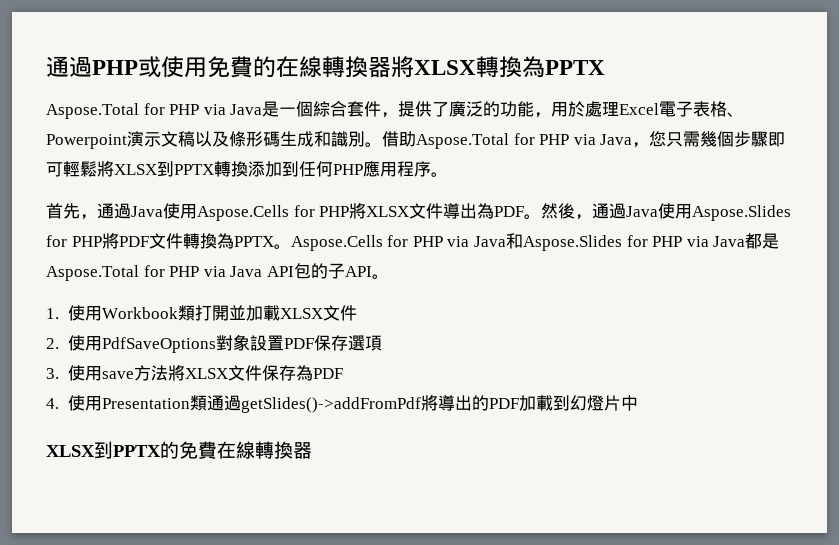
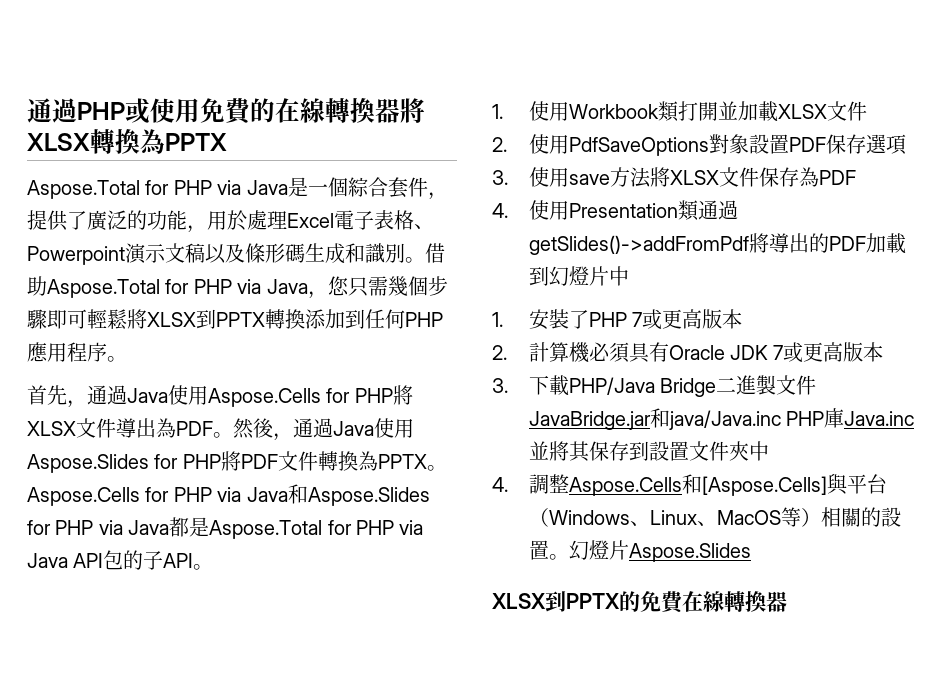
+ 1.安裝了PHP 7或更高版本
+ 2.計算機必須具有Oracle JDK 7或更高版本
+ 3.下載PHP/Java Bridge二進製文件JavaBridge.jar和java/Java.inc PHP庫Java.inc並將其保存到設置文件夾中
+ 4.調整Aspose.Cells和[Aspose.Cells]與平台（Windows、Linux、MacOS等）相關的設置。幻燈片Aspose.Slides

